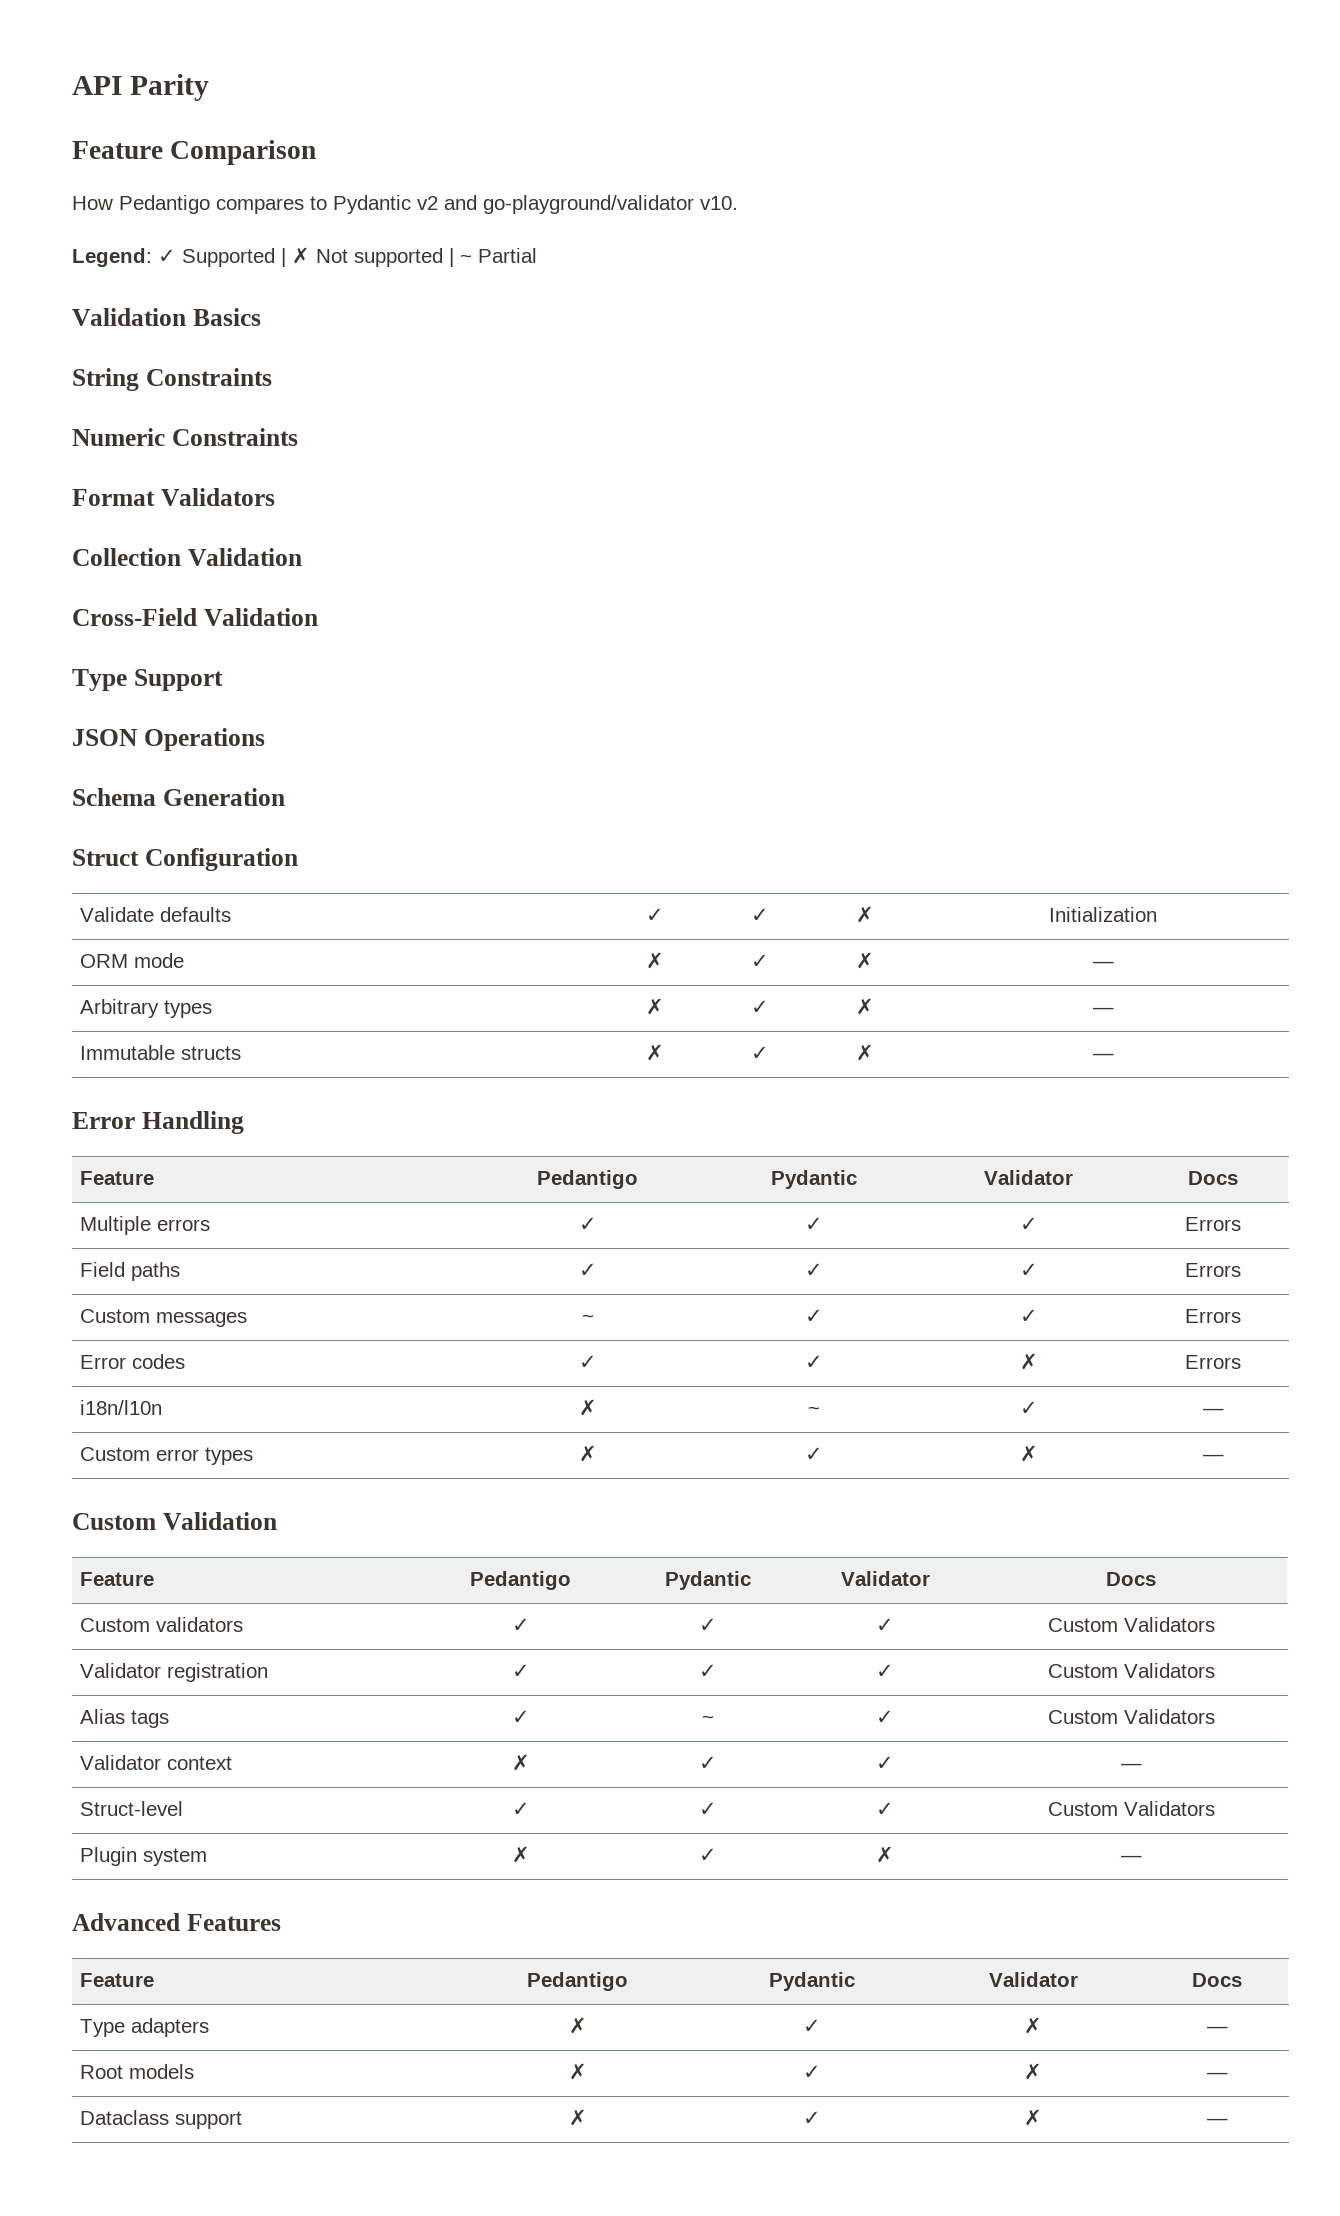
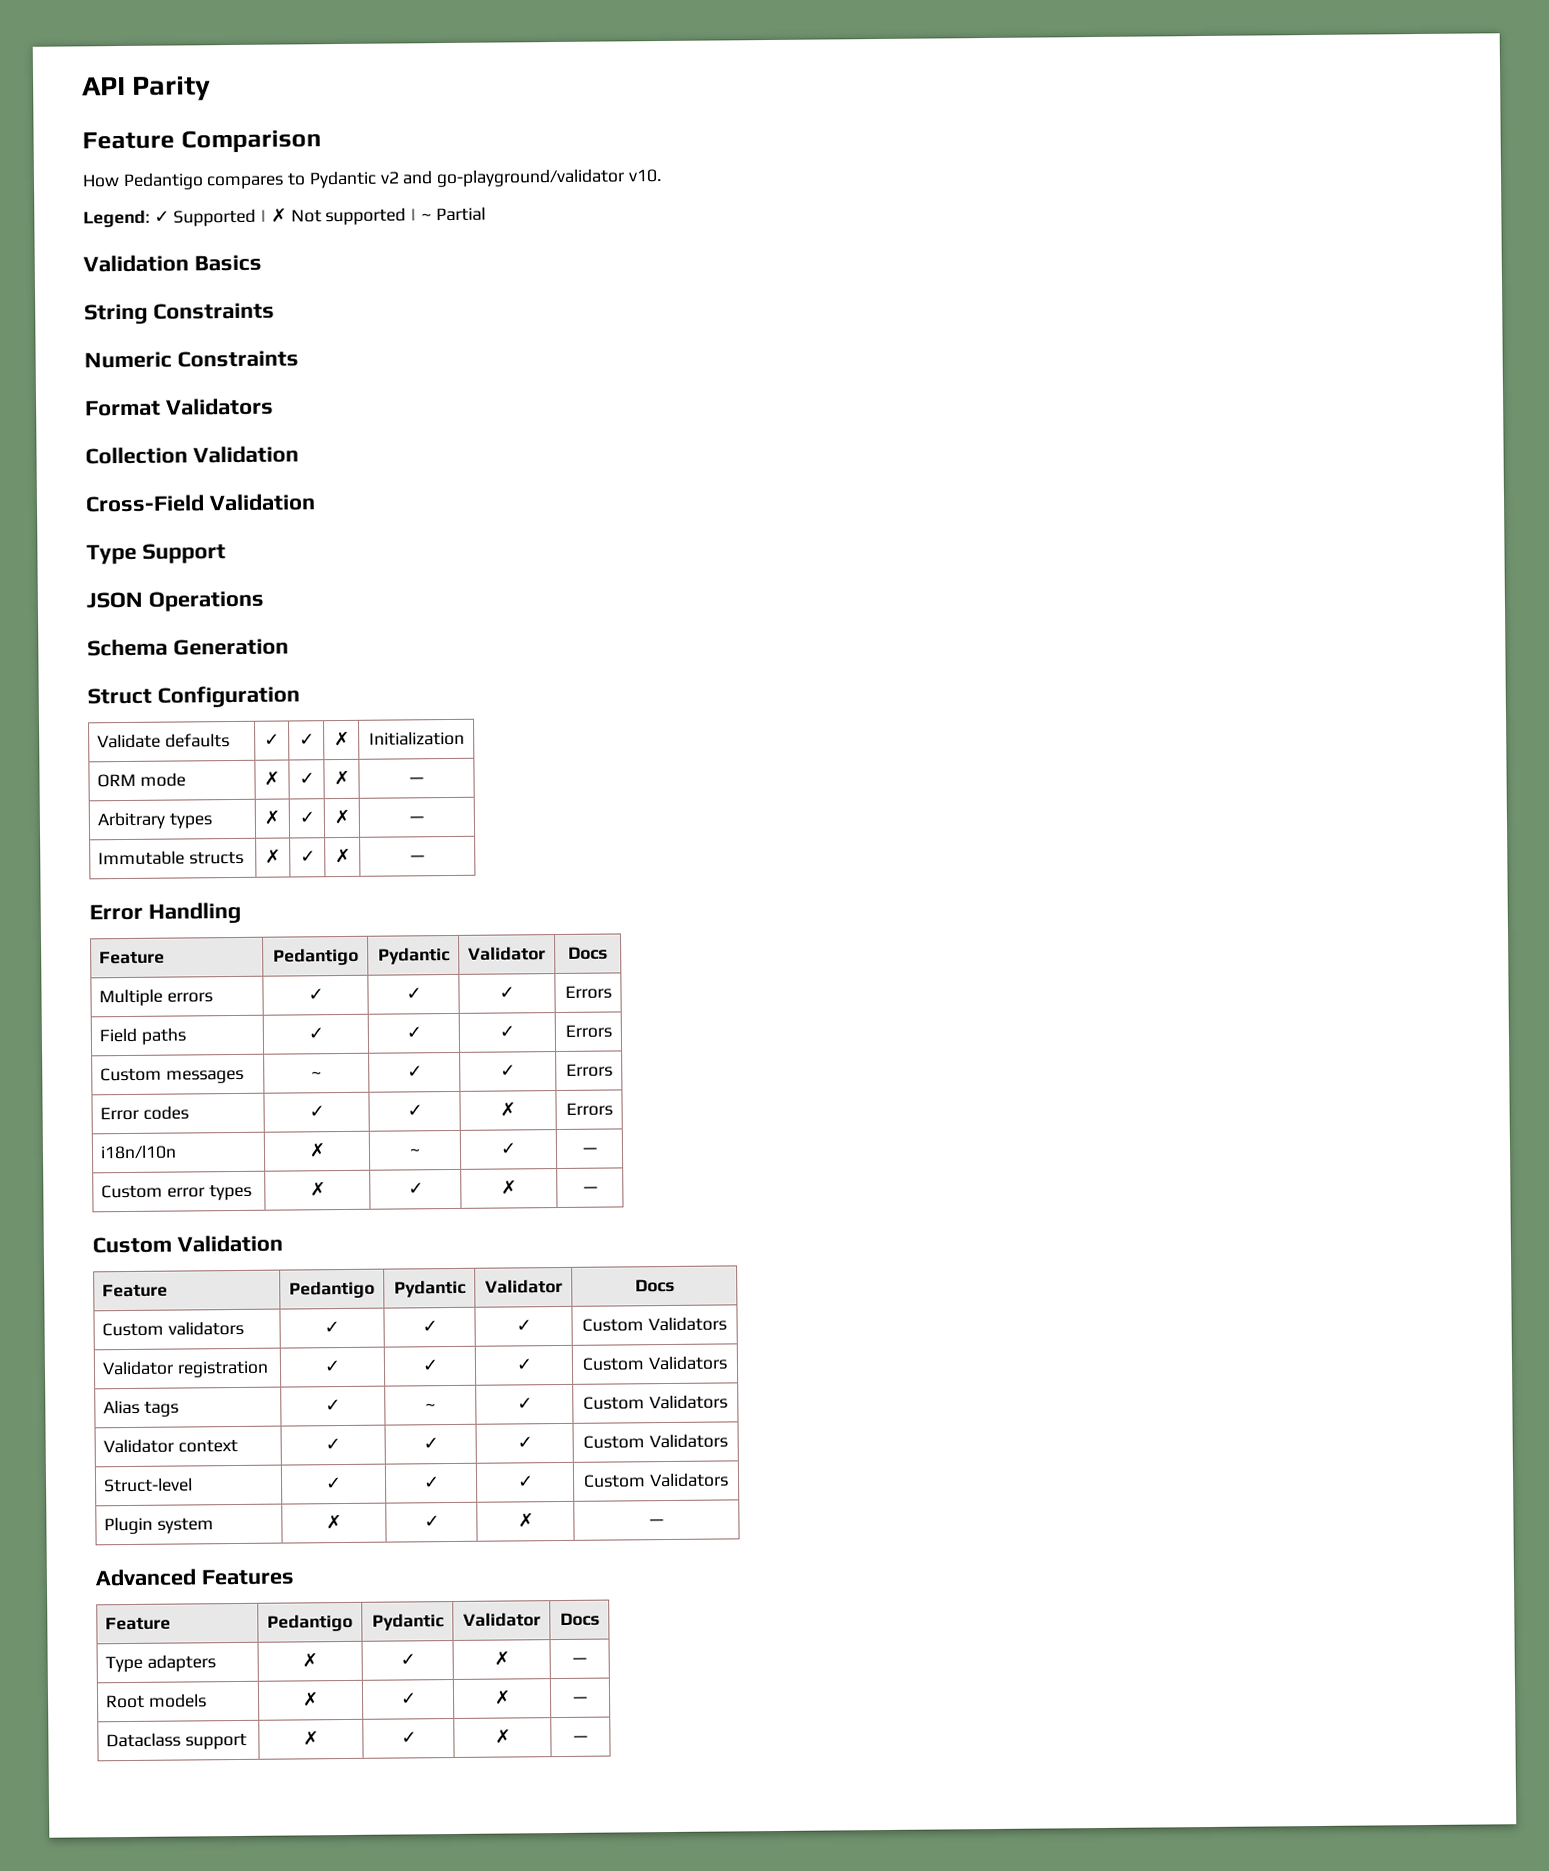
- Validator context | ✗ | ✓ | ✓ | —
+ Validator context | ✓ | ✓ | ✓ | Custom Validators

